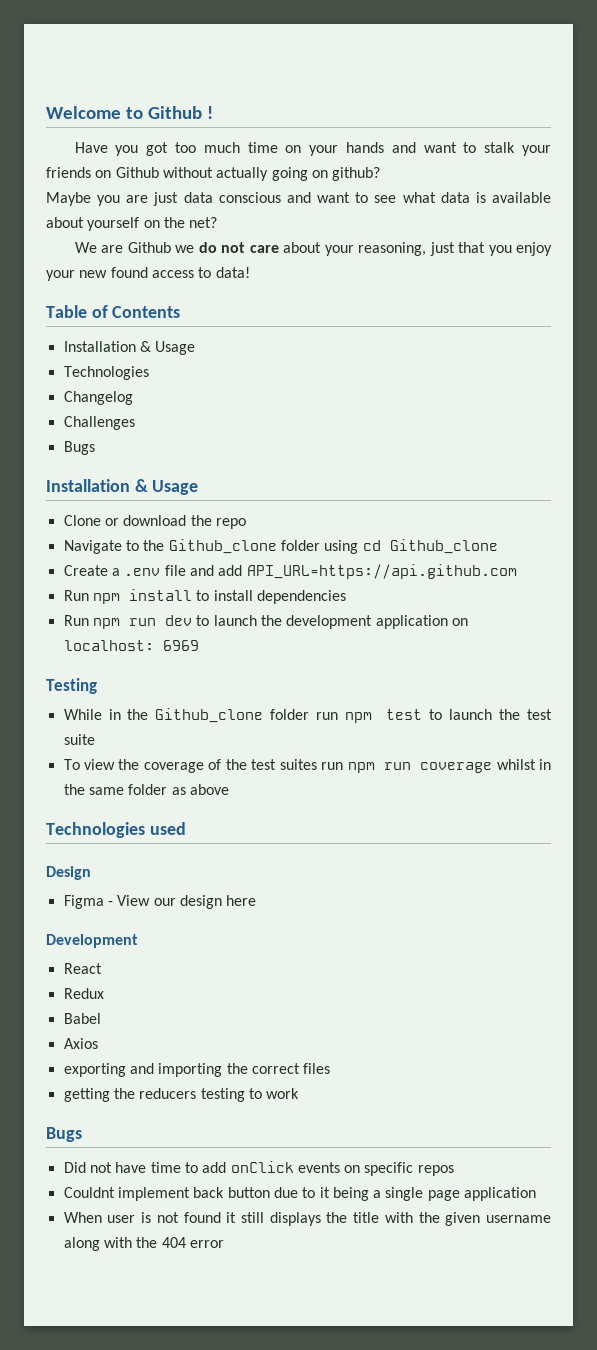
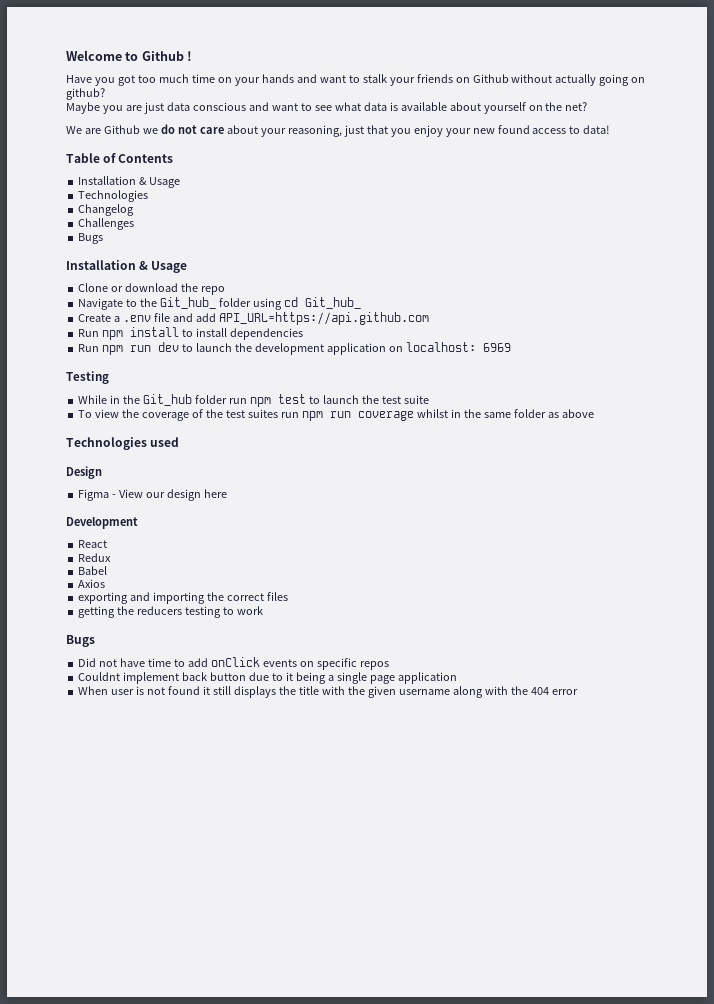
- Navigate to the Github_clone folder using cd Github_clone
+ Navigate to the Git_hub_ folder using cd Git_hub_
- While in the Github_clone folder run npm test to launch the test suite
+ While in the Git_hub folder run npm test to launch the test suite

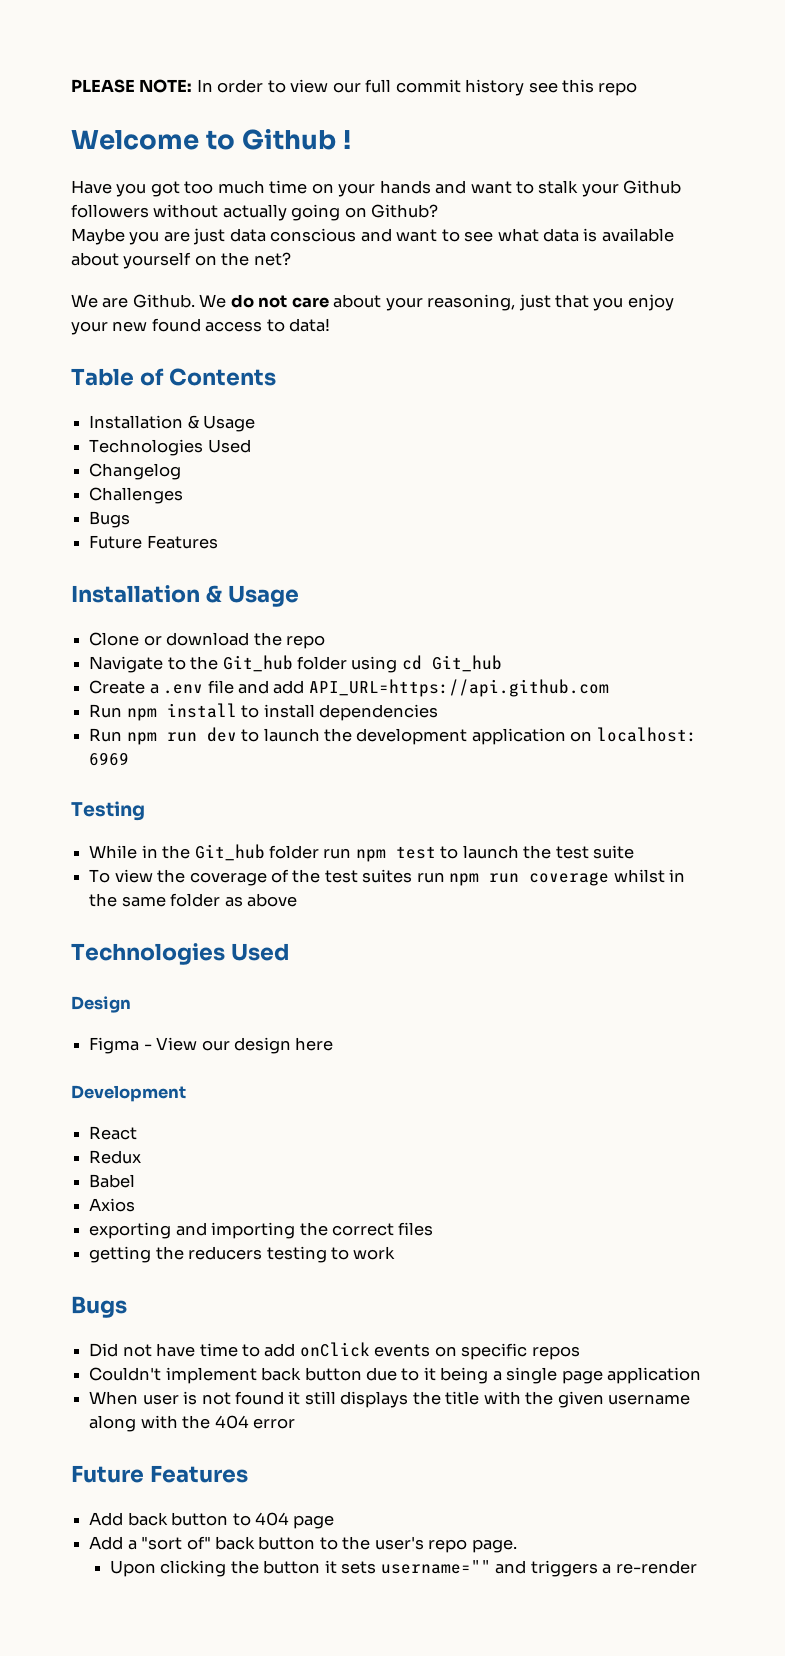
+ PLEASE NOTE: In order to view our full commit history see this repo
- Have you got too much time on your hands and want to stalk your friends on Github without actually going on github?
+ Have you got too much time on your hands and want to stalk your Github followers without actually going on Github?
- We are Github we do not care about your reasoning, just that you enjoy your new found access to data!
+ We are Github. We do not care about your reasoning, just that you enjoy your new found access to data!
  Table of Contents
  Installation & Usage
- Technologies
+ Technologies Used
  Challenges
  Bugs
+ Future Features
- Navigate to the Git_hub_ folder using cd Git_hub_
+ Navigate to the Git_hub folder using cd Git_hub
  To view the coverage of the test suites run npm run coverage whilst in the same folder as above
- Technologies used
+ Technologies Used
- Couldnt implement back button due to it being a single page application
+ Couldn't implement back button due to it being a single page application
  When user is not found it still displays the title with the given username along with the 404 error
+ Future Features
+ Add back button to 404 page
+ Add a "sort of" back button to the user's repo page.
+ Upon clicking the button it sets username="" and triggers a re-render

